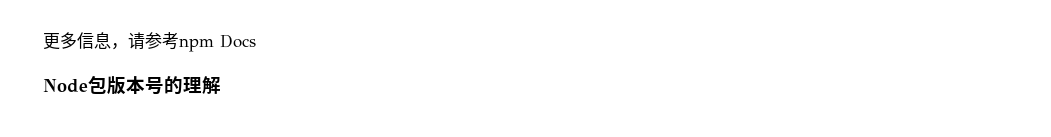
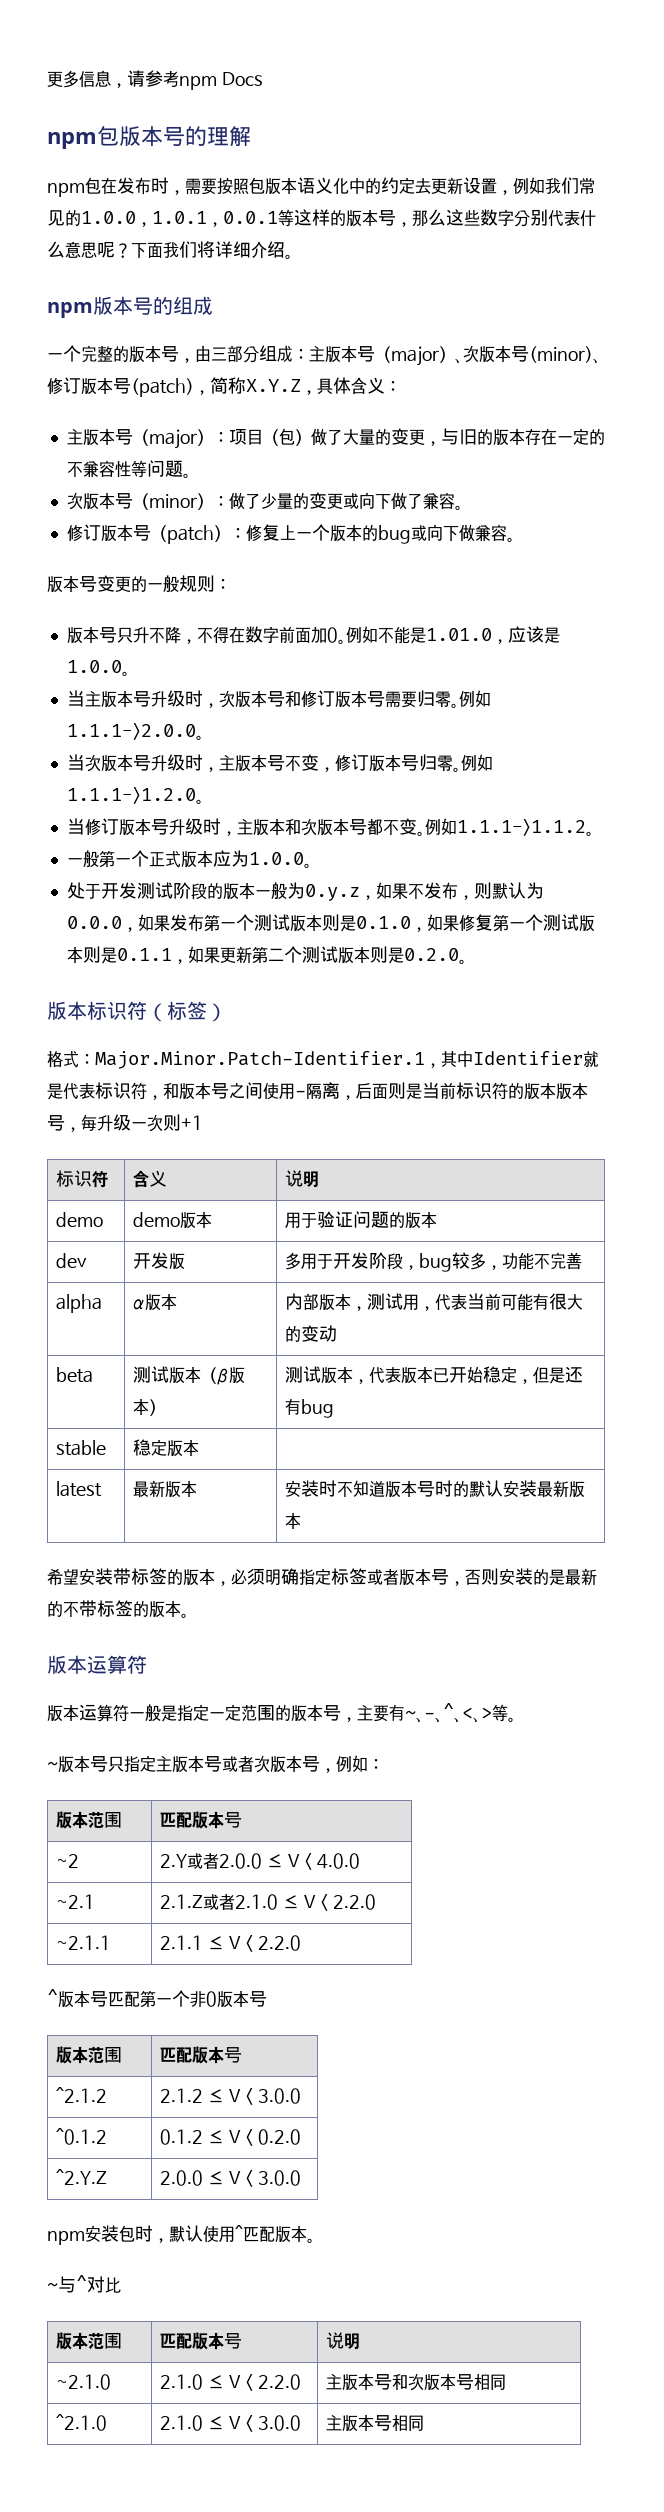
- Node包版本号的理解
+ npm包版本号的理解
+ npm包在发布时，需要按照包版本语义化中的约定去更新设置，例如我们常见的1.0.0，1.0.1，0.0.1等这样的版本号，那么这些数字分别代表什么意思呢？下面我们将详细介绍。
+ npm版本号的组成
+ 一个完整的版本号，由三部分组成：主版本号（major）、次版本号(minor)、修订版本号(patch)，简称X.Y.Z，具体含义：
+ 主版本号（major）：项目（包）做了大量的变更，与旧的版本存在一定的不兼容性等问题。
+ 次版本号（minor）：做了少量的变更或向下做了兼容。
+ 修订版本号（patch）：修复上一个版本的bug或向下做兼容。
+ 版本号变更的一般规则：
+ 版本号只升不降，不得在数字前面加0。例如不能是1.01.0，应该是1.0.0。
+ 当主版本号升级时，次版本号和修订版本号需要归零。例如1.1.1->2.0.0。
+ 当次版本号升级时，主版本号不变，修订版本号归零。例如1.1.1->1.2.0。
+ 当修订版本号升级时，主版本和次版本号都不变。例如1.1.1->1.1.2。
+ 一般第一个正式版本应为1.0.0。
+ 处于开发测试阶段的版本一般为0.y.z，如果不发布，则默认为0.0.0，如果发布第一个测试版本则是0.1.0，如果修复第一个测试版本则是0.1.1，如果更新第二个测试版本则是0.2.0。
+ 版本标识符（标签）
+ 格式：Major.Minor.Patch-Identifier.1，其中Identifier就是代表标识符，和版本号之间使用-隔离，后面则是当前标识符的版本版本号，每升级一次则+1
+ 标识符 | 含义 | 说明
+ demo | demo版本 | 用于验证问题的版本
+ dev | 开发版 | 多用于开发阶段，bug较多，功能不完善
+ alpha | α版本 | 内部版本，测试用，代表当前可能有很大的变动
+ beta | 测试版本（β版本） | 测试版本，代表版本已开始稳定，但是还有bug
+ stable | 稳定版本 |
+ latest | 最新版本 | 安装时不知道版本号时的默认安装最新版本
+ 希望安装带标签的版本，必须明确指定标签或者版本号，否则安装的是最新的不带标签的版本。
+ 版本运算符
+ 版本运算符一般是指定一定范围的版本号，主要有~、-、^、<、>等。
+ ~版本号只指定主版本号或者次版本号，例如：
+ 版本范围 | 匹配版本号
+ ~2 | 2.Y或者2.0.0 ≤ V < 4.0.0
+ ~2.1 | 2.1.Z或者2.1.0 ≤ V < 2.2.0
+ ~2.1.1 | 2.1.1 ≤ V < 2.2.0
+ ^版本号匹配第一个非0版本号
+ 版本范围 | 匹配版本号
+ ^2.1.2 | 2.1.2 ≤ V < 3.0.0
+ ^0.1.2 | 0.1.2 ≤ V < 0.2.0
+ ^2.Y.Z | 2.0.0 ≤ V < 3.0.0
+ npm安装包时，默认使用^匹配版本。
+ ~与^对比
+ 版本范围 | 匹配版本号 | 说明
+ ~2.1.0 | 2.1.0 ≤ V < 2.2.0 | 主版本号和次版本号相同
+ ^2.1.0 | 2.1.0 ≤ V < 3.0.0 | 主版本号相同

